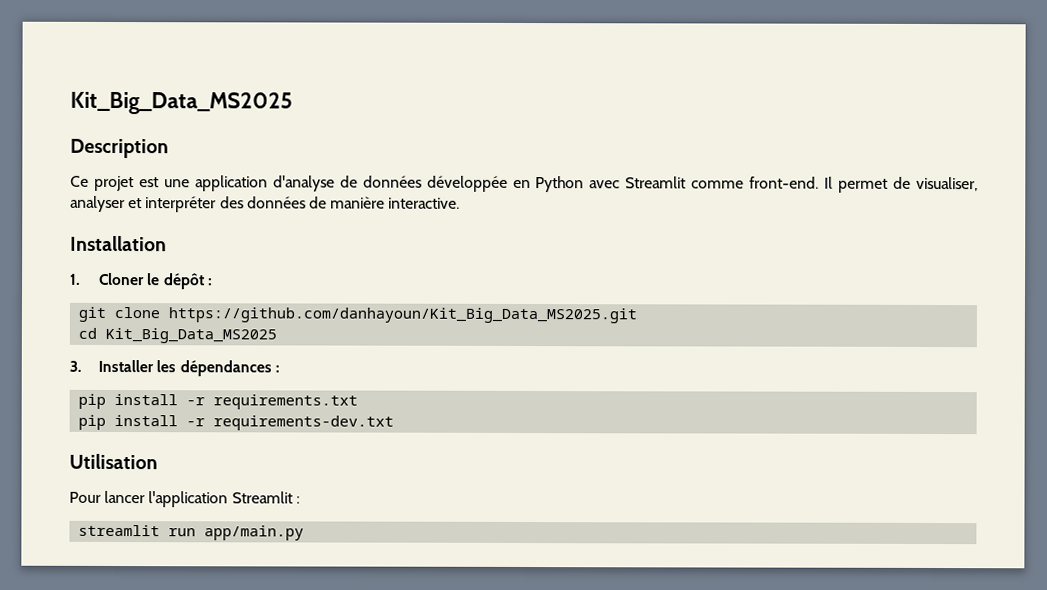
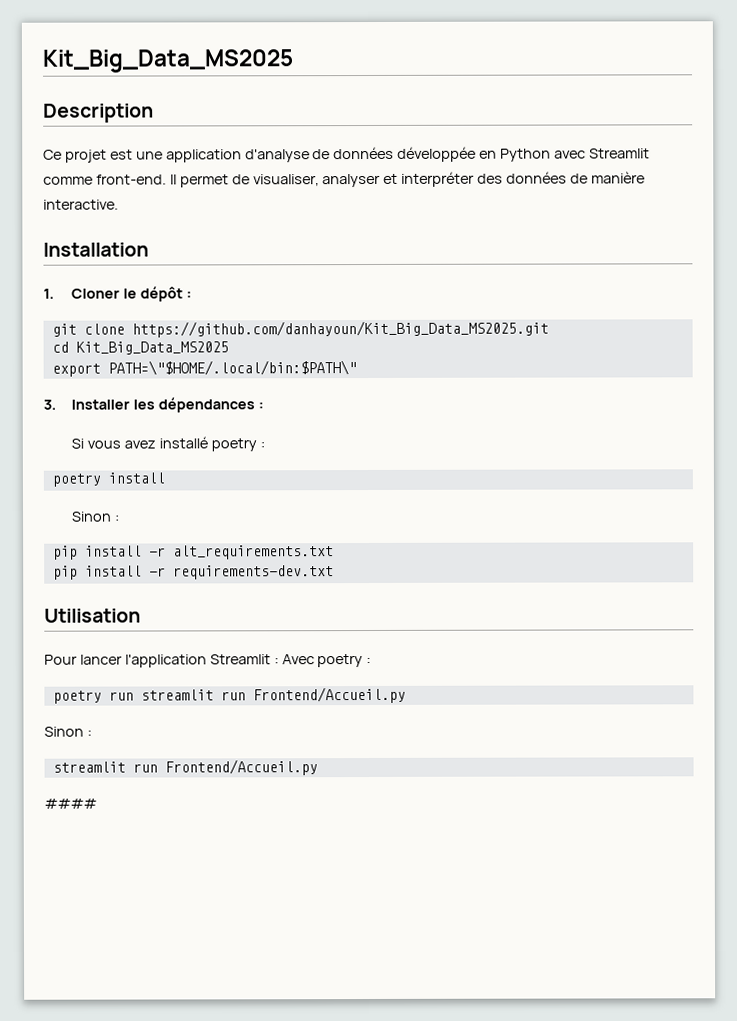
+ export PATH=\"$HOME/.local/bin:$PATH\"
- pip install -r requirements.txt
+ Si vous avez installé poetry :
+ poetry install
+ Sinon :
+ pip install -r alt_requirements.txt
- Pour lancer l'application Streamlit :
- streamlit run app/main.py
+ Pour lancer l'application Streamlit : Avec poetry :
+ poetry run streamlit run Frontend/Accueil.py
+ Sinon :
+ streamlit run Frontend/Accueil.py
+ ####

